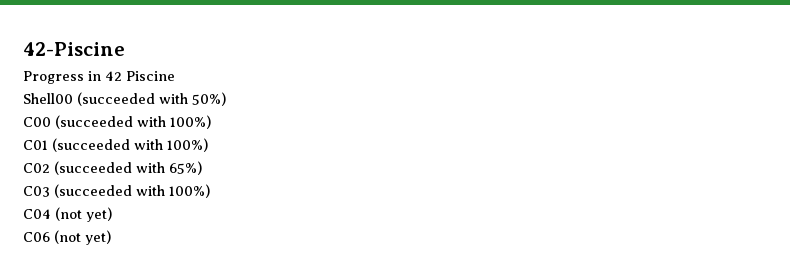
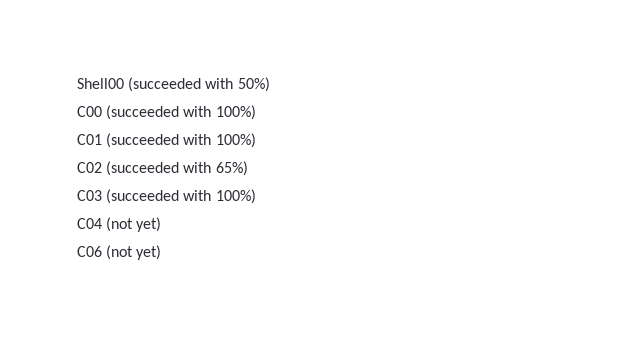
- 42-Piscine
- Progress in 42 Piscine

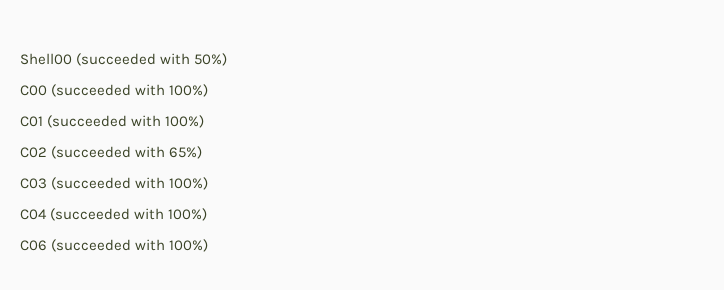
- C04 (not yet)
- C06 (not yet)
+ C04 (succeeded with 100%)
+ C06 (succeeded with 100%)

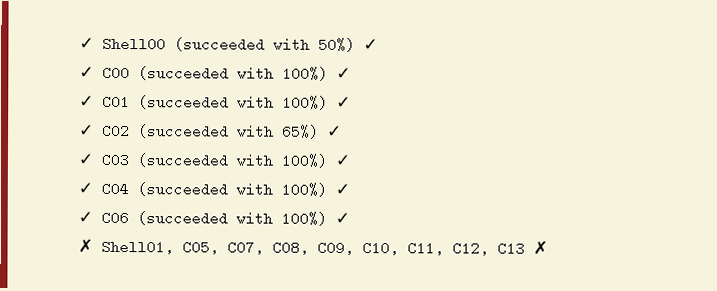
- Shell00 (succeeded with 50%)
- C00 (succeeded with 100%)
- C01 (succeeded with 100%)
- C02 (succeeded with 65%)
- C03 (succeeded with 100%)
- C04 (succeeded with 100%)
- C06 (succeeded with 100%)
+ ✓ Shell00 (succeeded with 50%) ✓
+ ✓ C00 (succeeded with 100%) ✓
+ ✓ C01 (succeeded with 100%) ✓
+ ✓ C02 (succeeded with 65%) ✓
+ ✓ C03 (succeeded with 100%) ✓
+ ✓ C04 (succeeded with 100%) ✓
+ ✓ C06 (succeeded with 100%) ✓
+ ✗ Shell01, C05, C07, C08, C09, C10, C11, C12, C13 ✗

